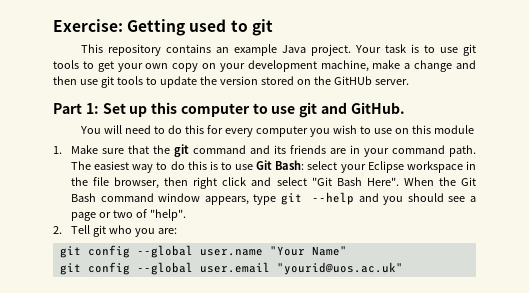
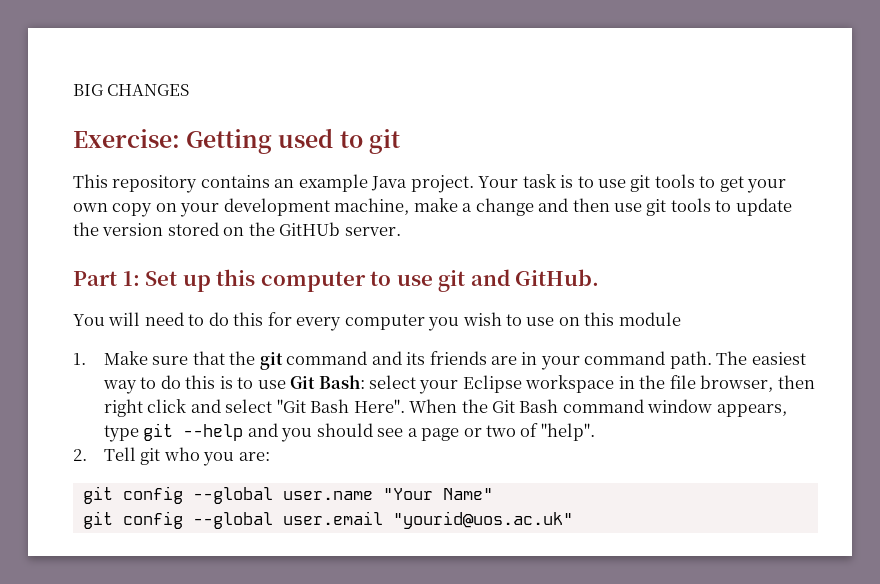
+ BIG CHANGES

